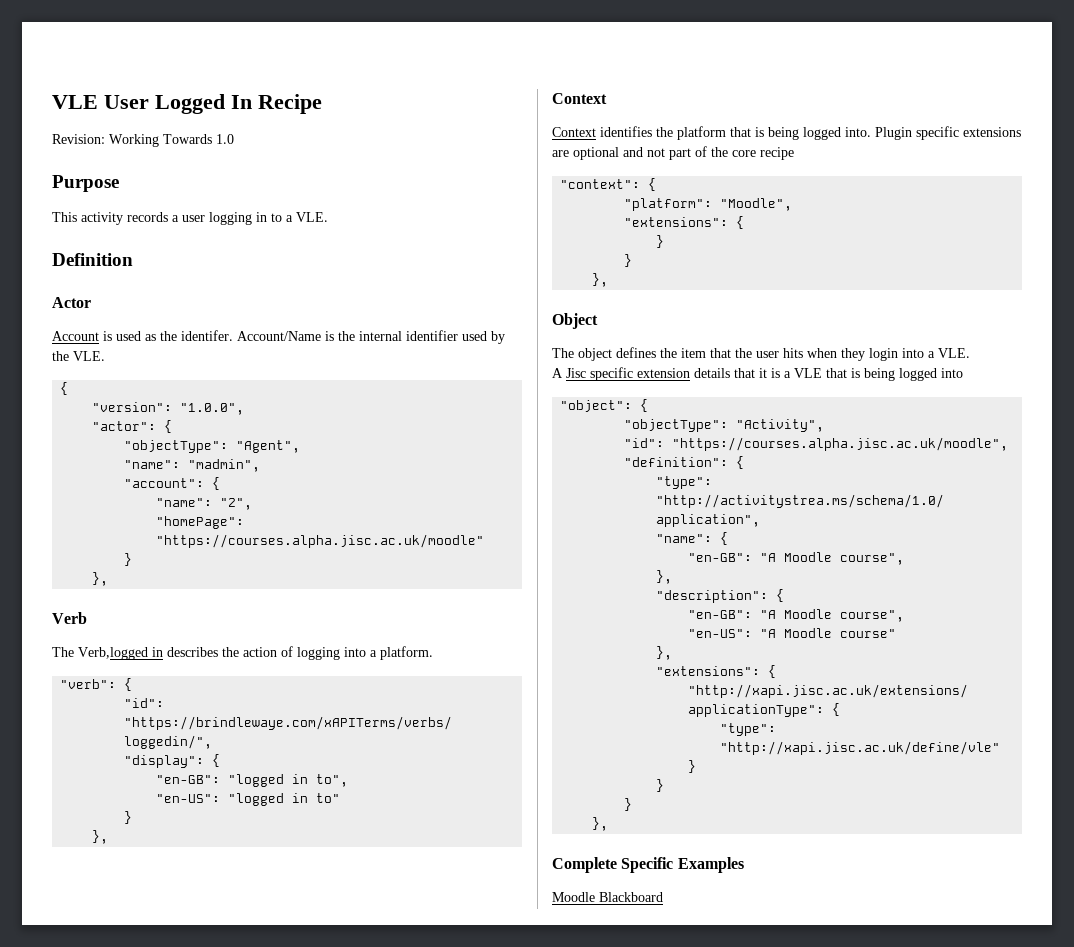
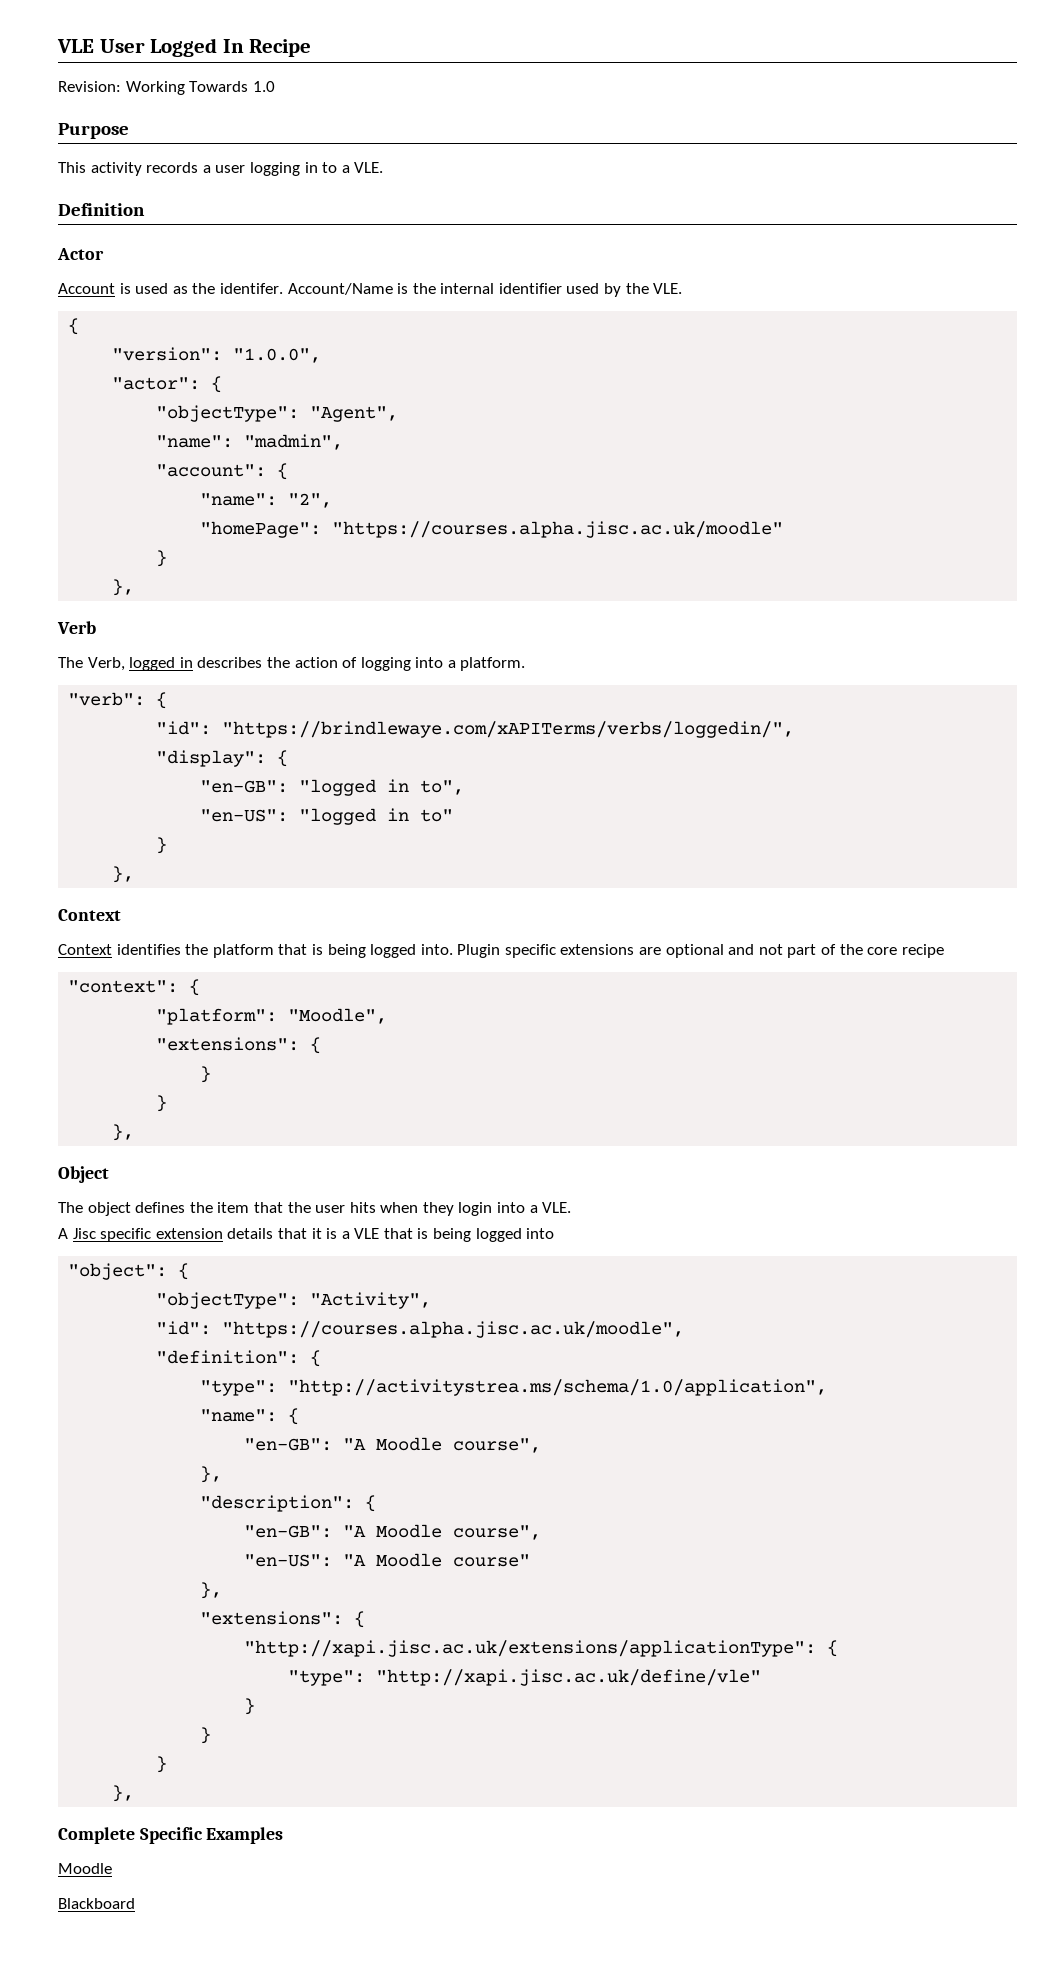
- The Verb,logged in describes the action of logging into a platform.
+ The Verb, logged in describes the action of logging into a platform.
  Complete Specific Examples
- Moodle Blackboard
+ Moodle
+ Blackboard

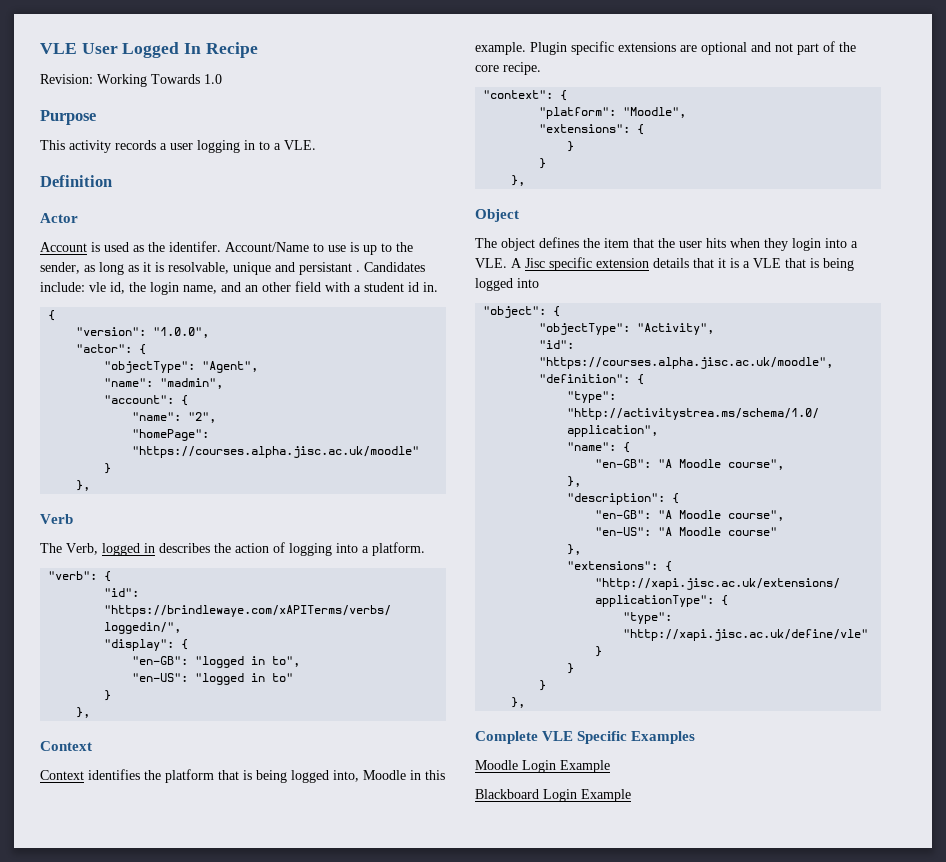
- Account/Name is the internal identifier used by the VLE.
+ Account/Name to use is up to the sender, as long as it is resolvable, unique and persistant . Candidates include: vle id, the login name, and an other field with a student id in.
- Context identifies the platform that is being logged into.
+ Context identifies the platform that is being logged into, Moodle in this example.
- Plugin specific extensions are optional and not part of the core recipe
+ Plugin specific extensions are optional and not part of the core recipe.
- The object defines the item that the user hits when they login into a VLE.
- A Jisc specific extension details that it is a VLE that is being logged into
+ The object defines the item that the user hits when they login into a VLE. A Jisc specific extension details that it is a VLE that is being logged into
- Complete Specific Examples
- Moodle
+ Complete VLE Specific Examples
+ Moodle Login Example
- Blackboard
+ Blackboard Login Example

